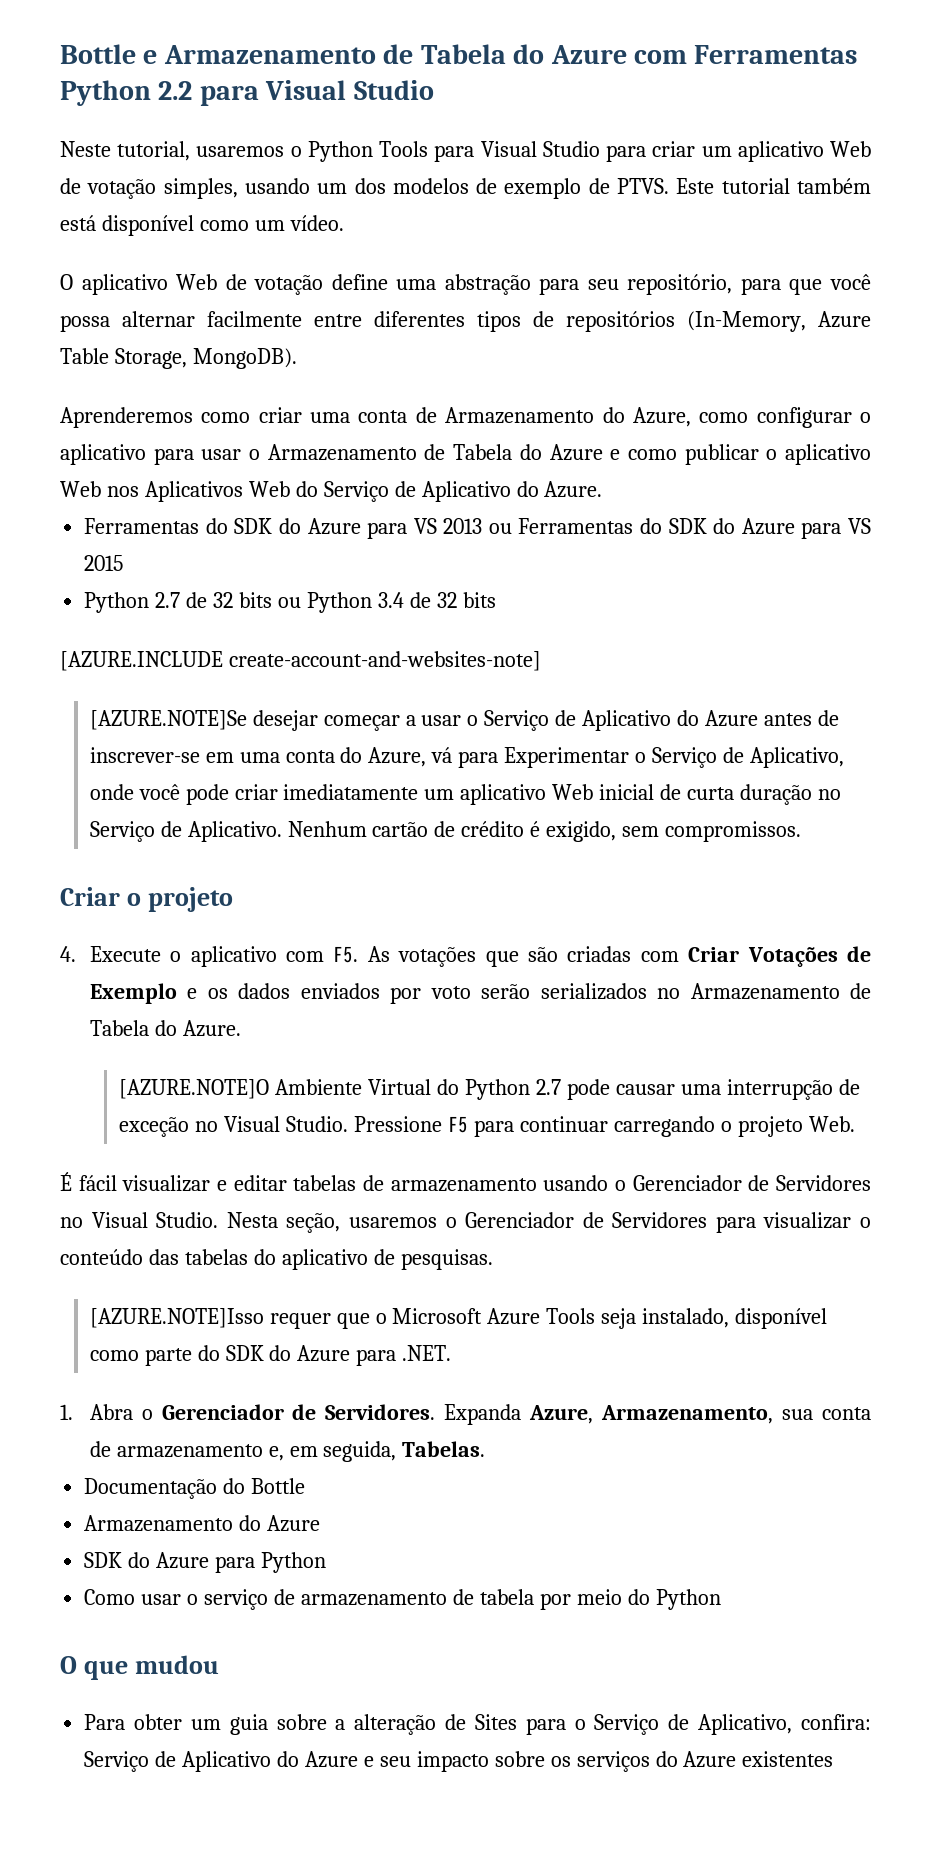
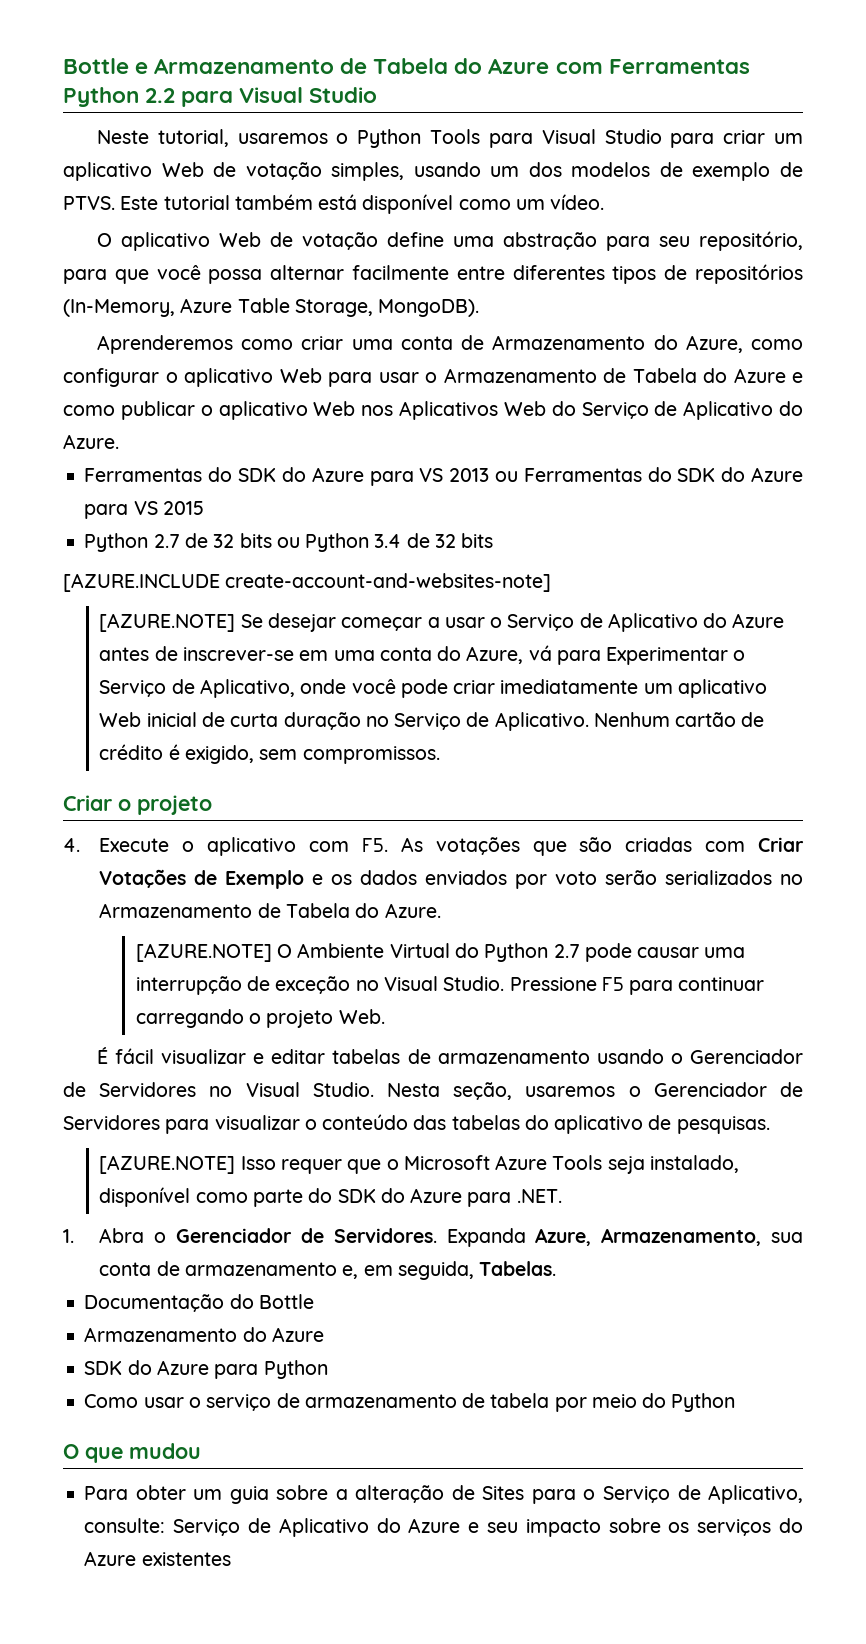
- Aprenderemos como criar uma conta de Armazenamento do Azure, como configurar o aplicativo para usar o Armazenamento de Tabela do Azure e como publicar o aplicativo Web nos Aplicativos Web do Serviço de Aplicativo do Azure.
+ Aprenderemos como criar uma conta de Armazenamento do Azure, como configurar o aplicativo Web para usar o Armazenamento de Tabela do Azure e como publicar o aplicativo Web nos Aplicativos Web do Serviço de Aplicativo do Azure.
- [AZURE.NOTE]Se desejar começar a usar o Serviço de Aplicativo do Azure antes de inscrever-se em uma conta do Azure, vá para Experimentar o Serviço de Aplicativo, onde você pode criar imediatamente um aplicativo Web inicial de curta duração no Serviço de Aplicativo.
+ [AZURE.NOTE] Se desejar começar a usar o Serviço de Aplicativo do Azure antes de inscrever-se em uma conta do Azure, vá para Experimentar o Serviço de Aplicativo, onde você pode criar imediatamente um aplicativo Web inicial de curta duração no Serviço de Aplicativo.
- [AZURE.NOTE]O Ambiente Virtual do Python 2.7 pode causar uma interrupção de exceção no Visual Studio.
+ [AZURE.NOTE] O Ambiente Virtual do Python 2.7 pode causar uma interrupção de exceção no Visual Studio.
- [AZURE.NOTE]Isso requer que o Microsoft Azure Tools seja instalado, disponível como parte do SDK do Azure para .NET.
+ [AZURE.NOTE] Isso requer que o Microsoft Azure Tools seja instalado, disponível como parte do SDK do Azure para .NET.
- Para obter um guia sobre a alteração de Sites para o Serviço de Aplicativo, confira: Serviço de Aplicativo do Azure e seu impacto sobre os serviços do Azure existentes
+ Para obter um guia sobre a alteração de Sites para o Serviço de Aplicativo, consulte: Serviço de Aplicativo do Azure e seu impacto sobre os serviços do Azure existentes

